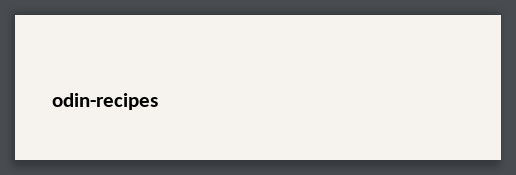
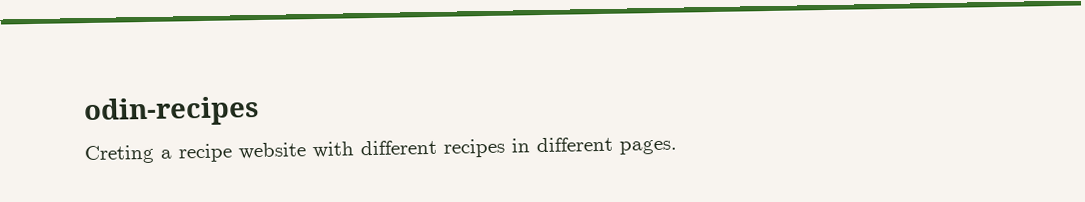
+ Creting a recipe website with different recipes in different pages.

